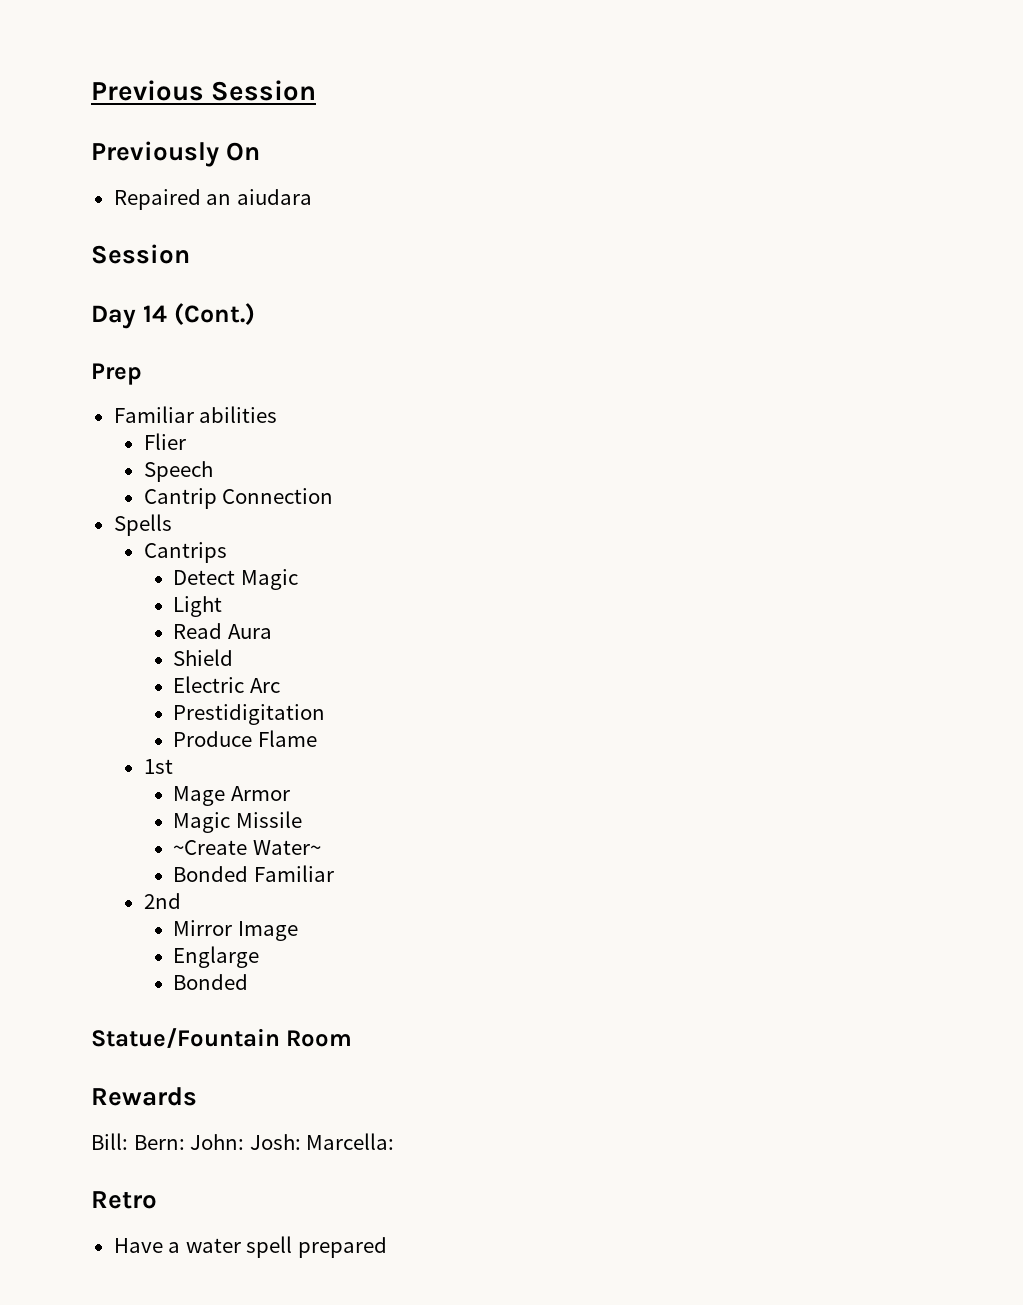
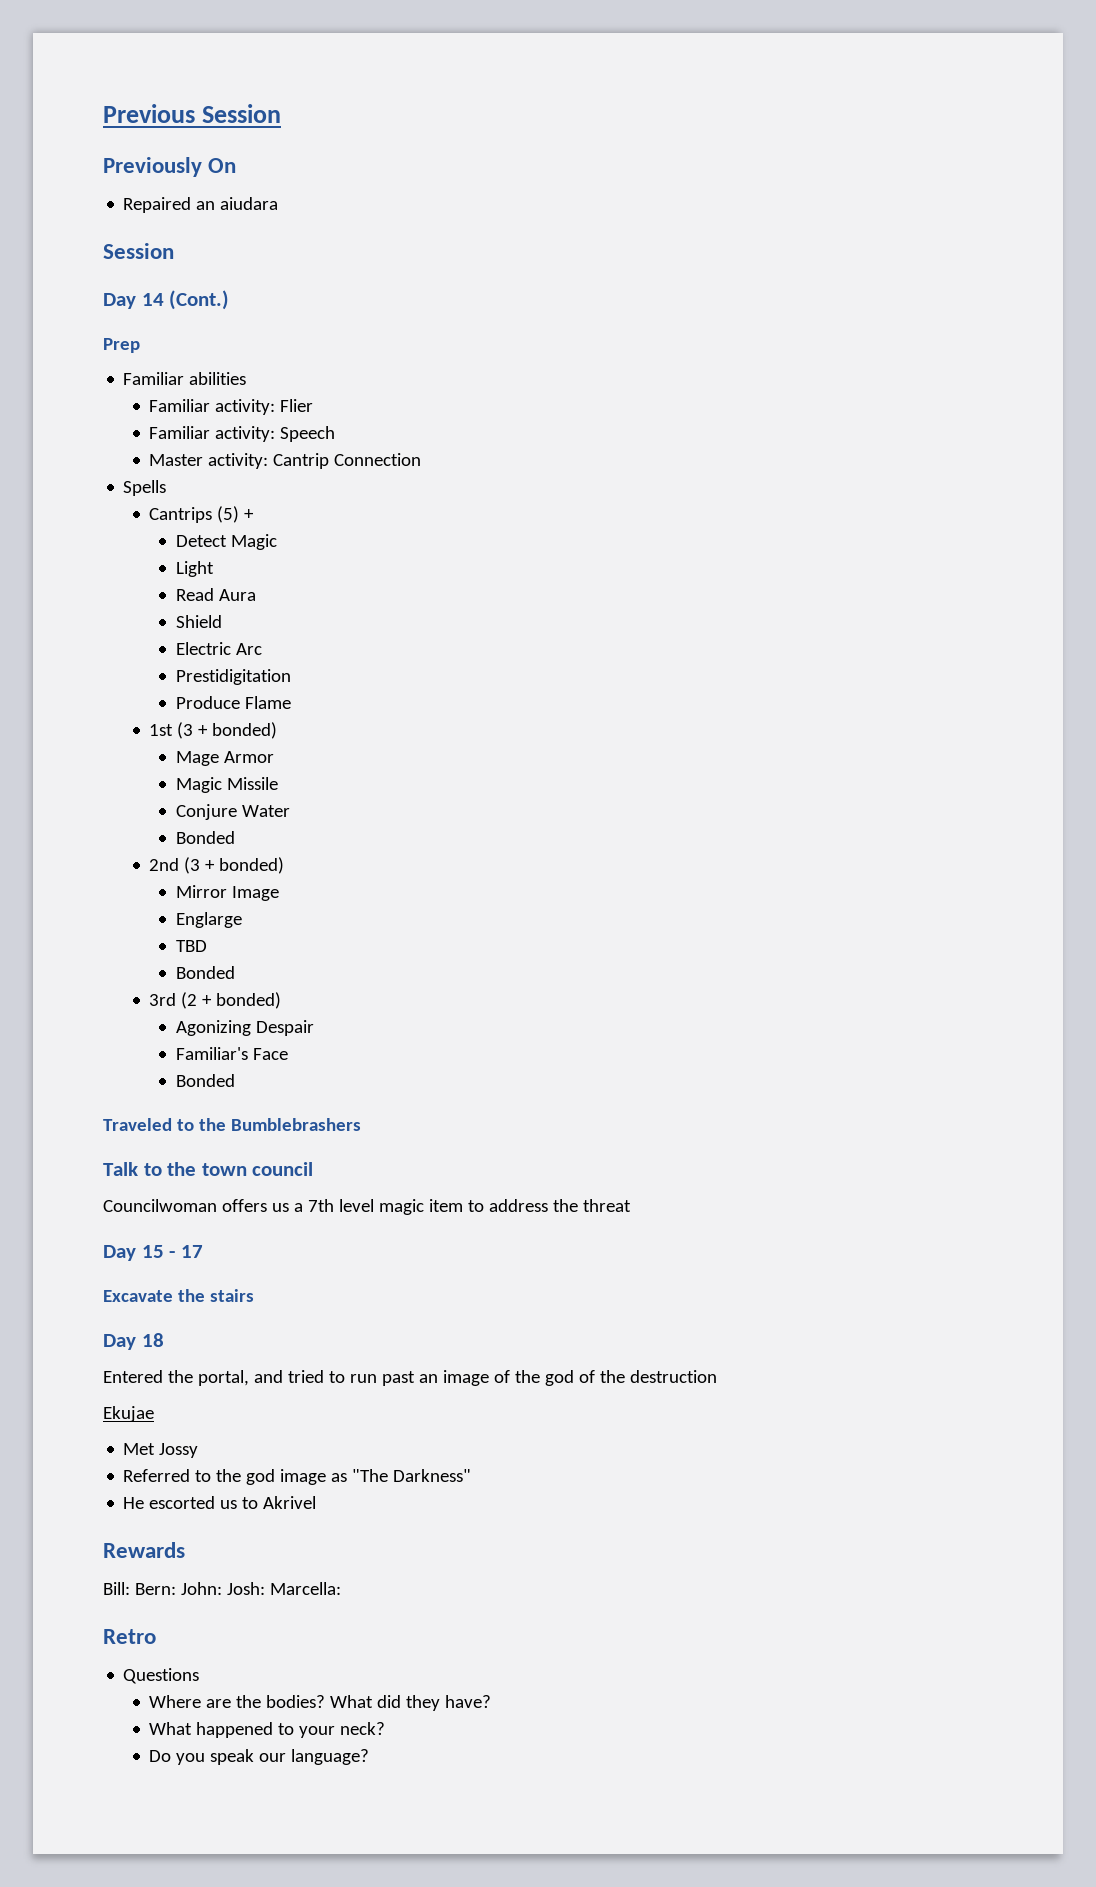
- Flier
+ Familiar activity: Flier
- Speech
+ Familiar activity: Speech
- Cantrip Connection
+ Master activity: Cantrip Connection
- Cantrips
+ Cantrips (5) +
- 1st
+ 1st (3 + bonded)
- ~Create Water~
- Bonded Familiar
+ Conjure Water
+ Bonded
- 2nd
+ 2nd (3 + bonded)
  Englarge
+ TBD
  Bonded
- Statue/Fountain Room
+ 3rd (2 + bonded)
+ Agonizing Despair
+ Familiar's Face
+ Bonded
+ Traveled to the Bumblebrashers
+ Talk to the town council
+ Councilwoman offers us a 7th level magic item to address the threat
+ Day 15 - 17
+ Excavate the stairs
+ Day 18
+ Entered the portal, and tried to run past an image of the god of the destruction
+ Ekujae
+ Met Jossy
+ Referred to the god image as "The Darkness"
+ He escorted us to Akrivel
- Have a water spell prepared
+ Questions
+ Where are the bodies? What did they have?
+ What happened to your neck?
+ Do you speak our language?

